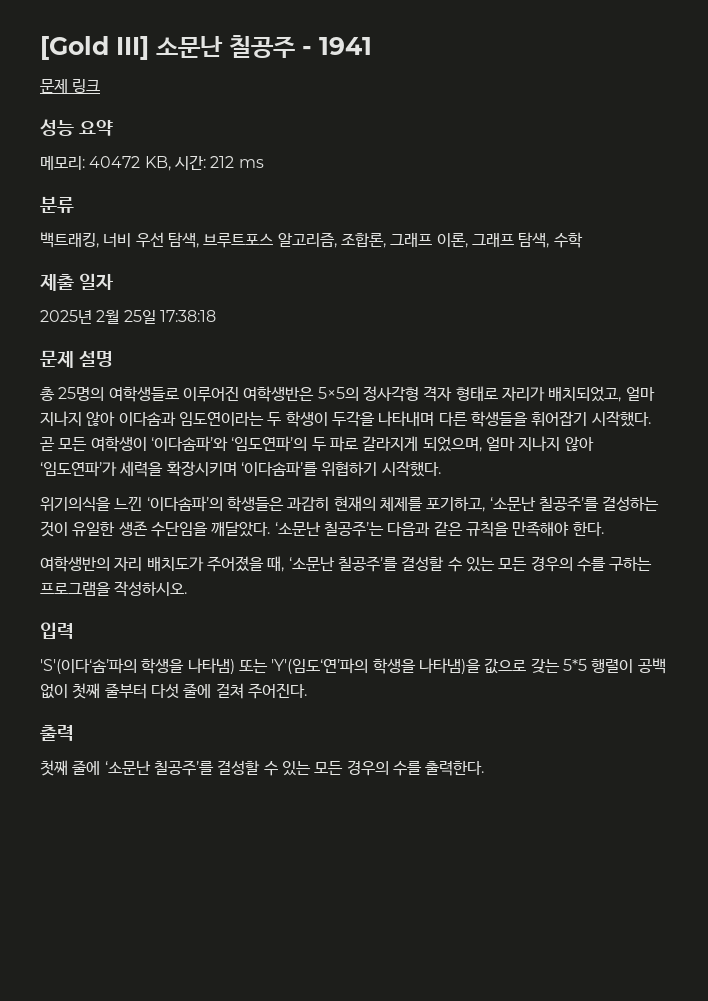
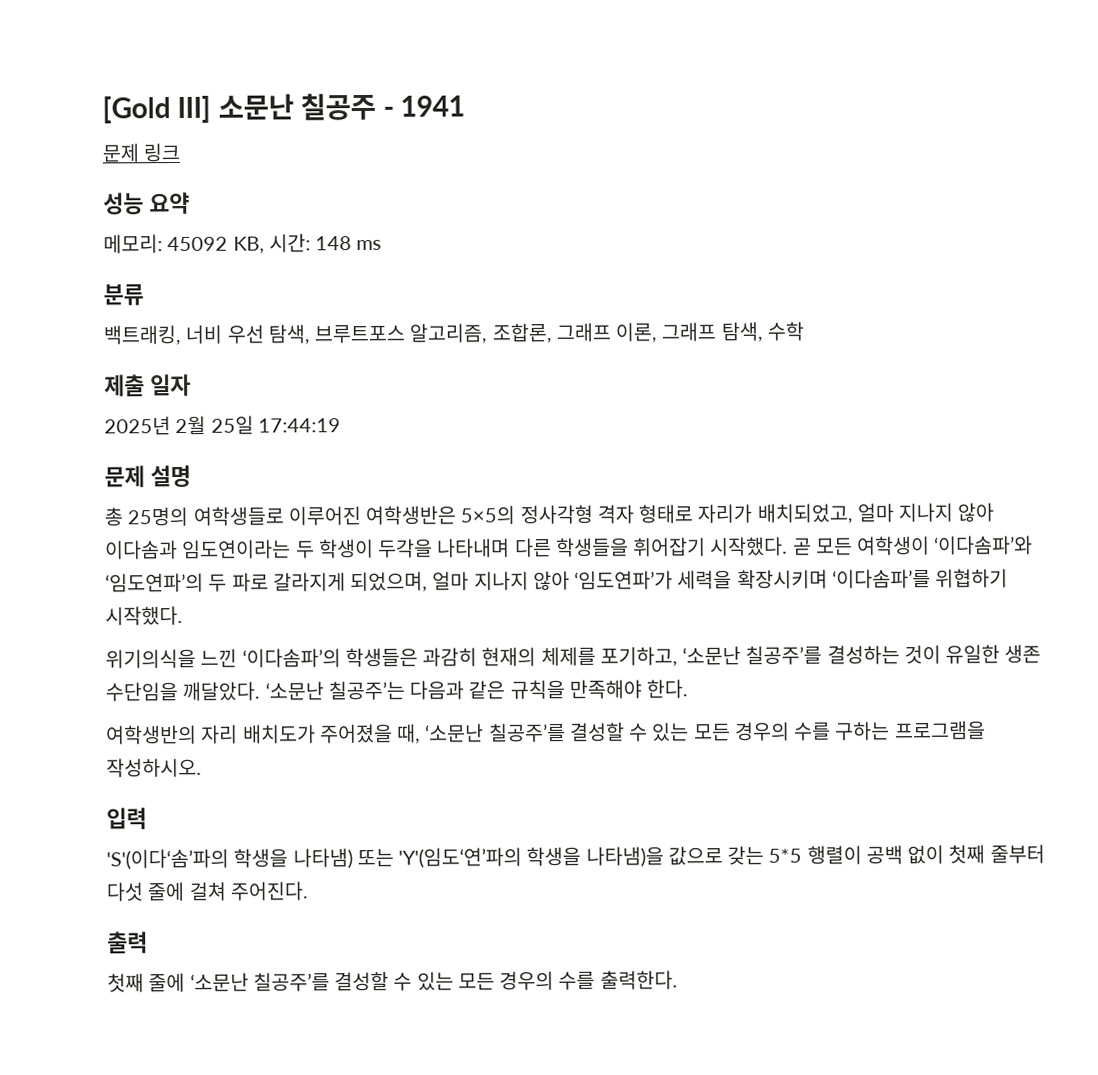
- 메모리: 40472 KB, 시간: 212 ms
+ 메모리: 45092 KB, 시간: 148 ms
- 2025년 2월 25일 17:38:18
+ 2025년 2월 25일 17:44:19

